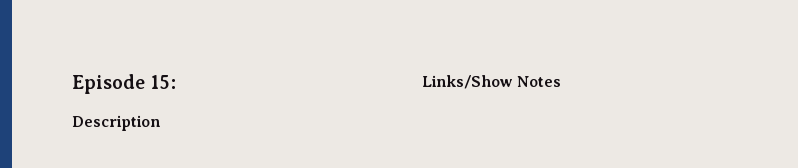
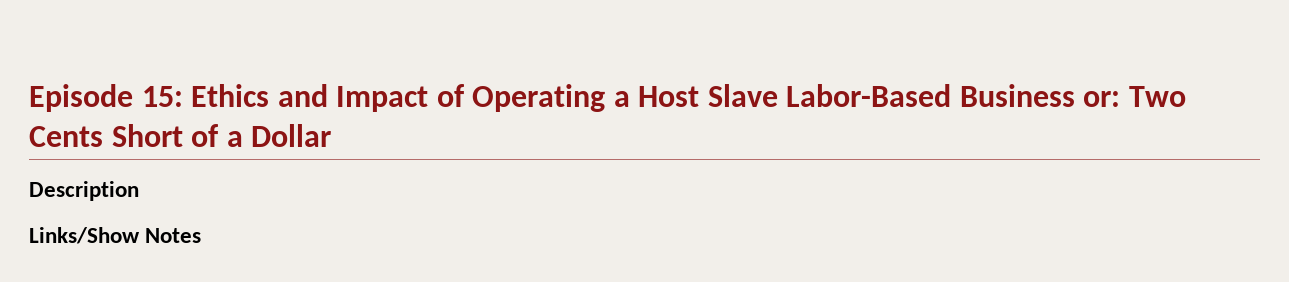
- Episode 15:
+ Episode 15: Ethics and Impact of Operating a Host Slave Labor-Based Business or: Two Cents Short of a Dollar

